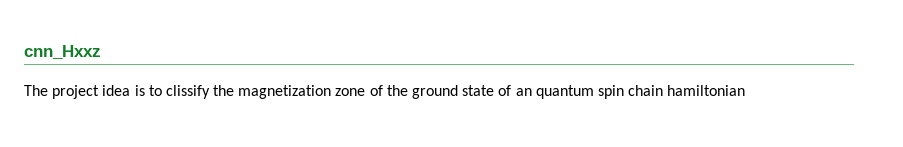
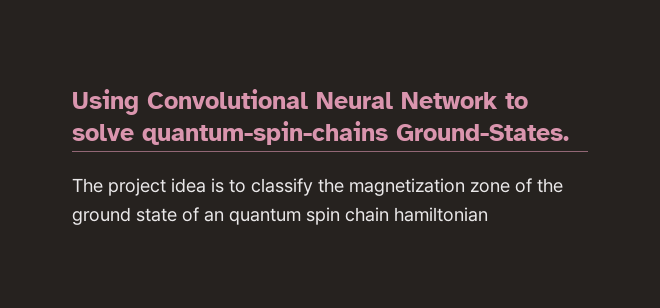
- cnn_Hxxz
+ Using Convolutional Neural Network to solve quantum-spin-chains Ground-States.
- The project idea is to clissify the magnetization zone of the ground state of an quantum spin chain hamiltonian
+ The project idea is to classify the magnetization zone of the ground state of an quantum spin chain hamiltonian

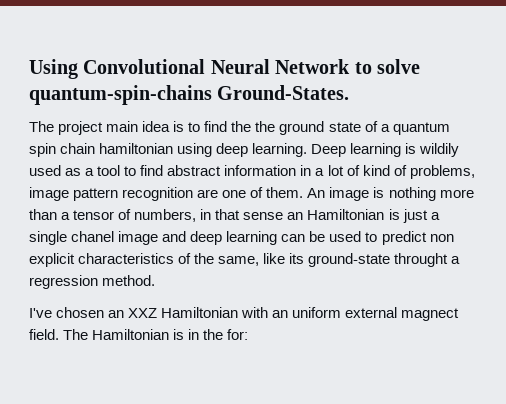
- The project idea is to classify the magnetization zone of the ground state of an quantum spin chain hamiltonian
+ The project main idea is to find the the ground state of a quantum spin chain hamiltonian using deep learning. Deep learning is wildily used as a tool to find abstract information in a lot of kind of problems, image pattern recognition are one of them. An image is nothing more than a tensor of numbers, in that sense an Hamiltonian is just a single chanel image and deep learning can be used to predict non explicit characteristics of the same, like its ground-state throught a regression method.
+ I've chosen an XXZ Hamiltonian with an uniform external magnect field. The Hamiltonian is in the for:

